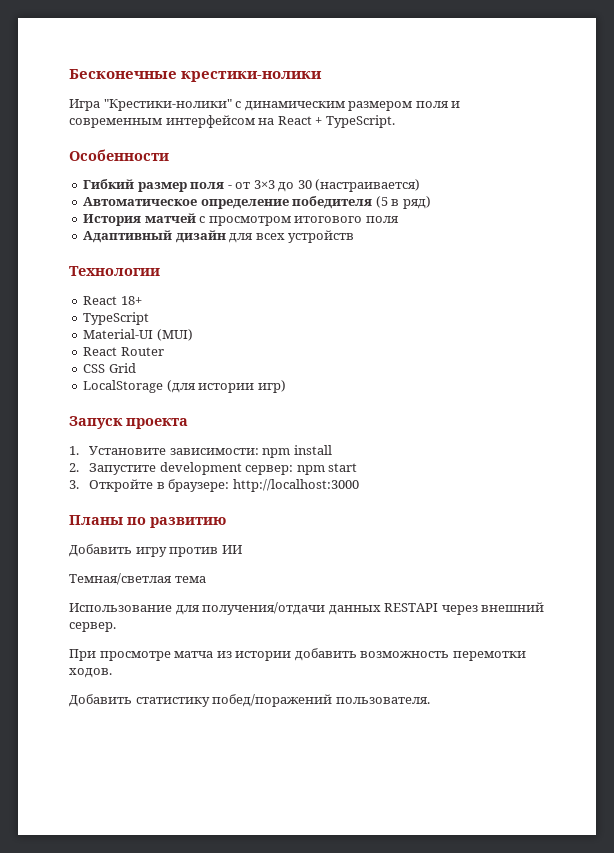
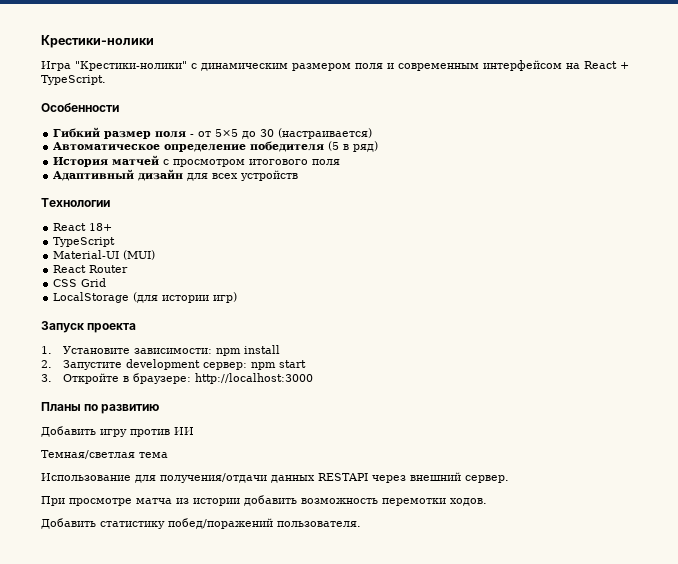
- Бесконечные крестики-нолики
+ Крестики-нолики
- Гибкий размер поля - от 3×3 до 30 (настраивается)
+ Гибкий размер поля - от 5×5 до 30 (настраивается)

